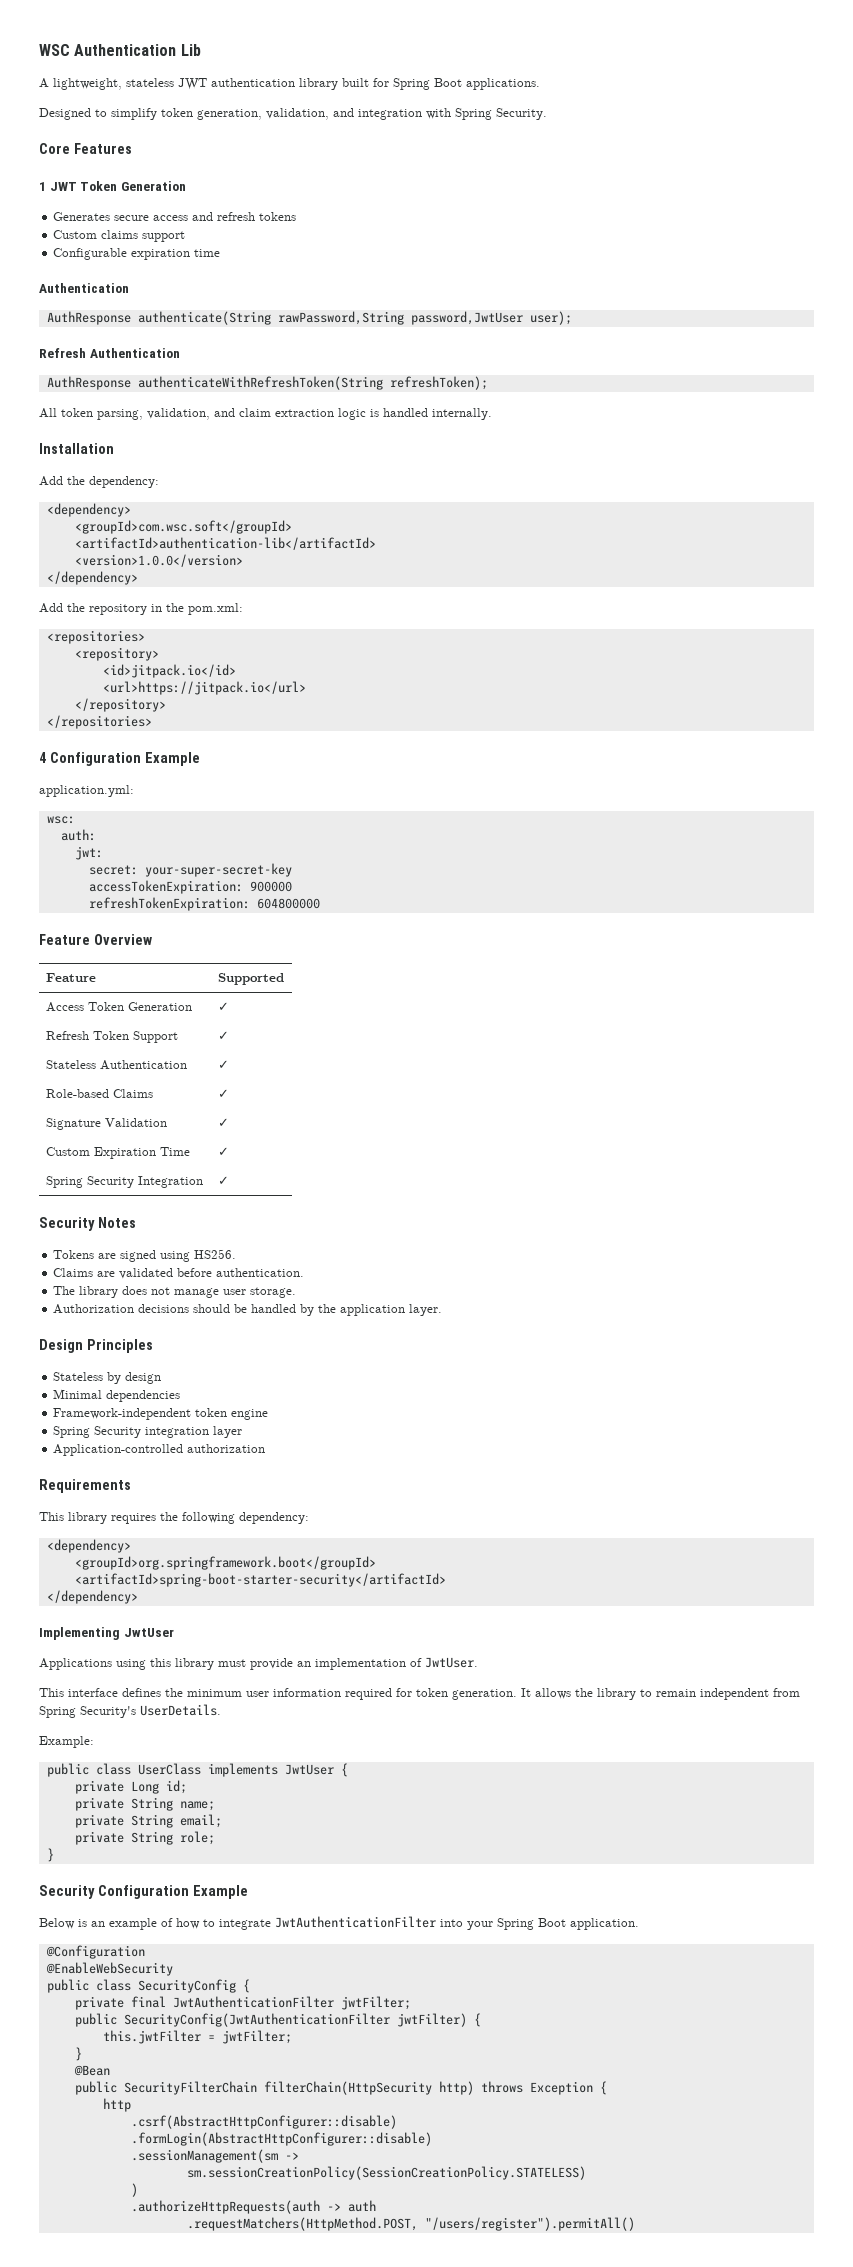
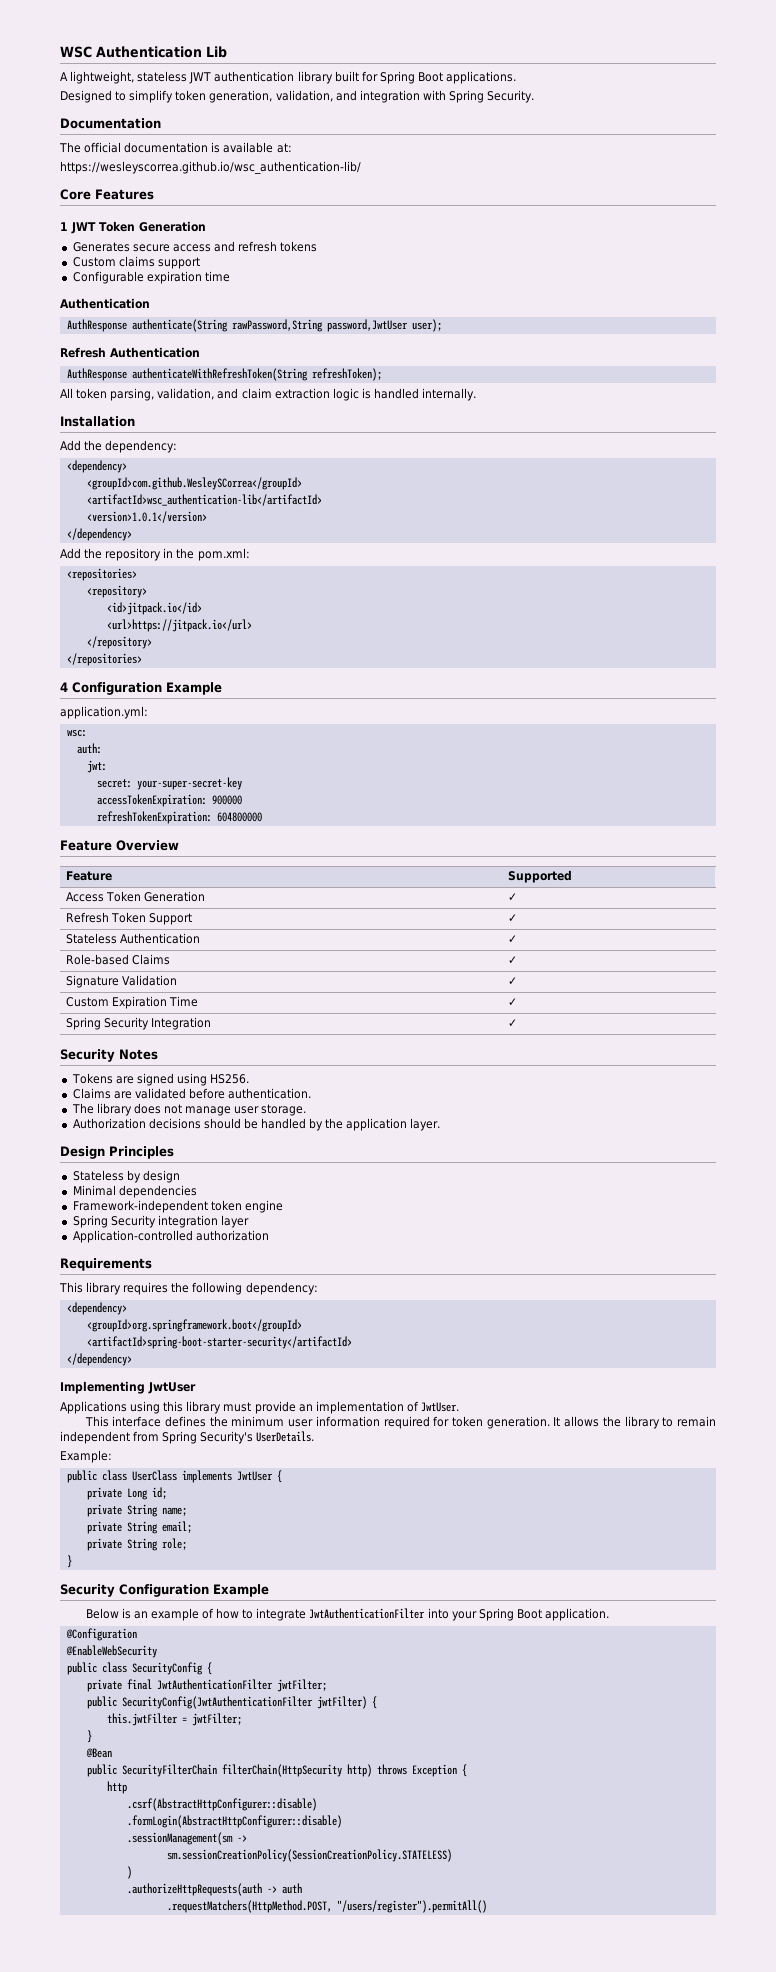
+ Documentation
+ The official documentation is available at:
+ https://wesleyscorrea.github.io/wsc_authentication-lib/
- <groupId>com.wsc.soft</groupId>
- <artifactId>authentication-lib</artifactId>
- <version>1.0.0</version>
+ <groupId>com.github.WesleySCorrea</groupId>
+ <artifactId>wsc_authentication-lib</artifactId>
+ <version>1.0.1</version>

